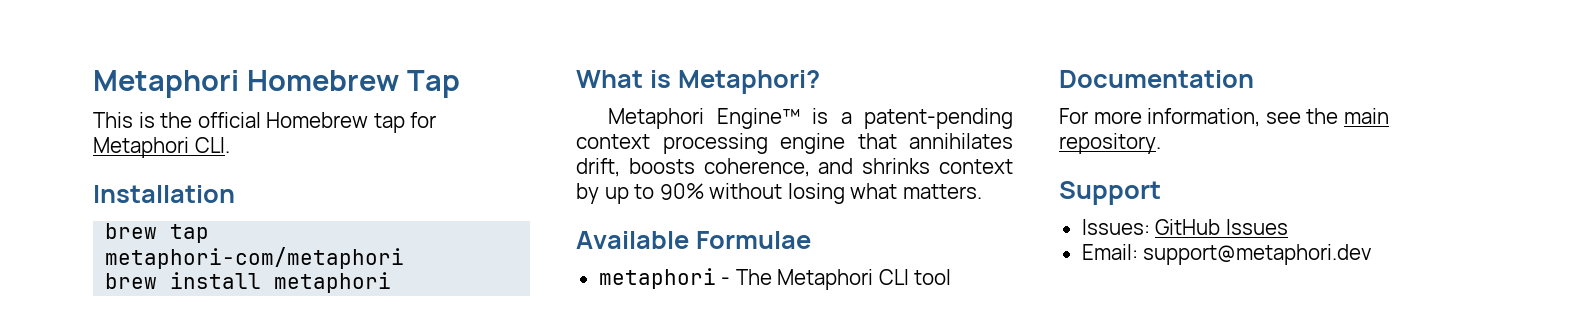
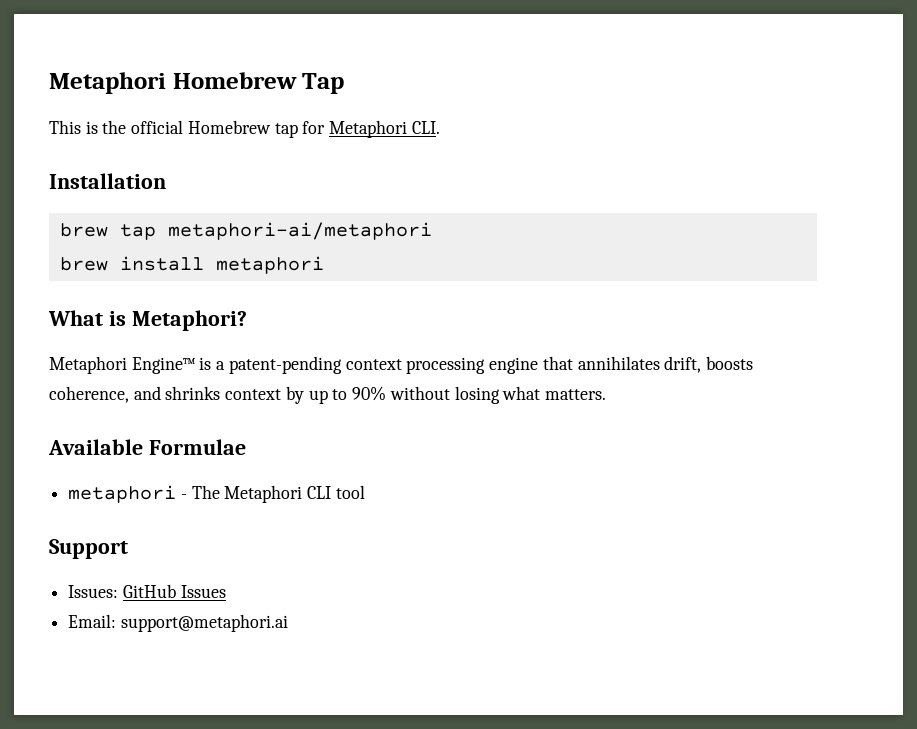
- brew tap metaphori-com/metaphori
+ brew tap metaphori-ai/metaphori
- Documentation
- For more information, see the main repository.
- Email: support@metaphori.dev
+ Email: support@metaphori.ai

